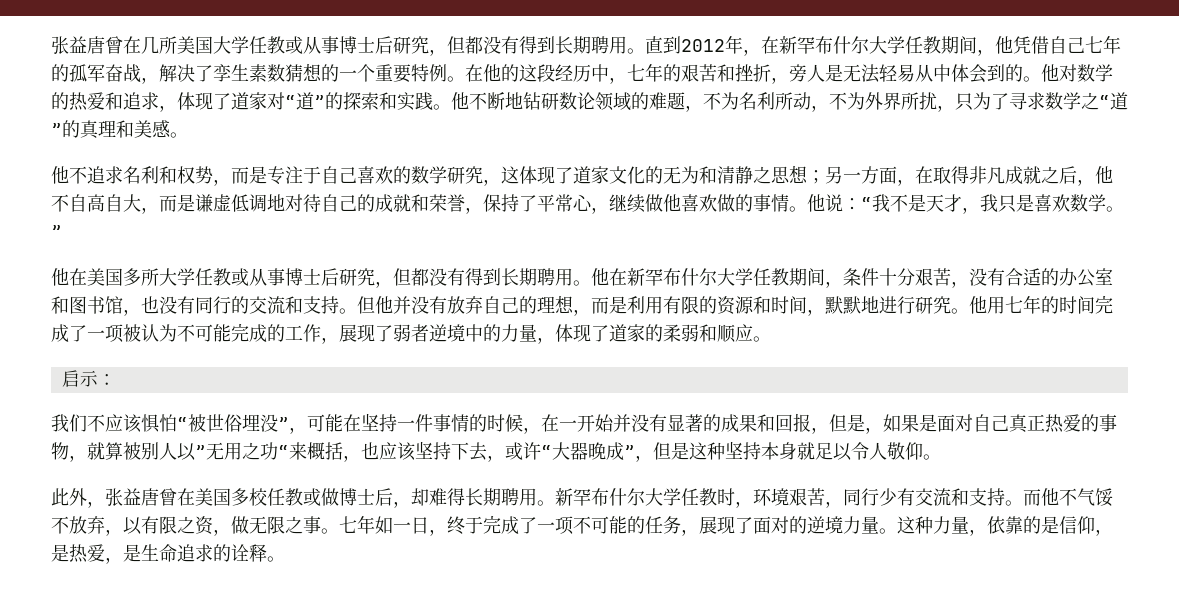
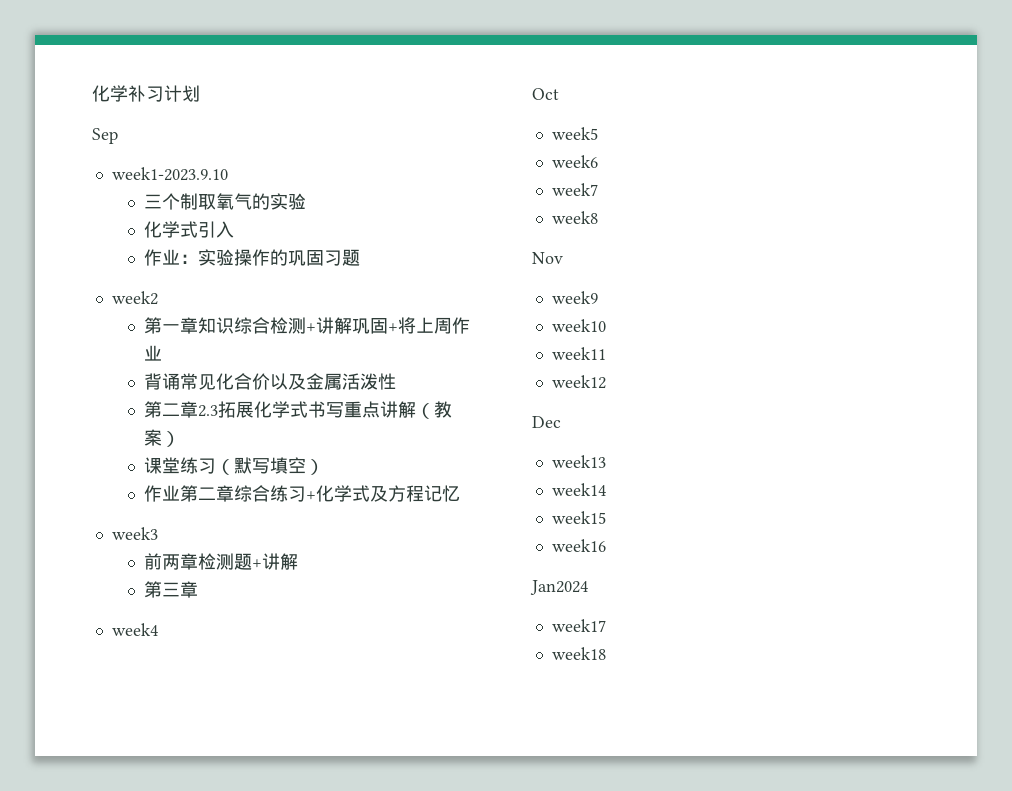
- 张益唐曾在几所美国大学任教或从事博士后研究，但都没有得到长期聘用。直到2012年，在新罕布什尔大学任教期间，他凭借自己七年的孤军奋战，解决了孪生素数猜想的一个重要特例。在他的这段经历中，七年的艰苦和挫折，旁人是无法轻易从中体会到的。他对数学的热爱和追求，体现了道家对“道”的探索和实践。他不断地钻研数论领域的难题，不为名利所动，不为外界所扰，只为了寻求数学之“道”的真理和美感。
- 他不追求名利和权势，而是专注于自己喜欢的数学研究，这体现了道家文化的无为和清静之思想；另一方面，在取得非凡成就之后，他不自高自大，而是谦虚低调地对待自己的成就和荣誉，保持了平常心，继续做他喜欢做的事情。他说：“我不是天才，我只是喜欢数学。”
- 他在美国多所大学任教或从事博士后研究，但都没有得到长期聘用。他在新罕布什尔大学任教期间，条件十分艰苦，没有合适的办公室和图书馆，也没有同行的交流和支持。但他并没有放弃自己的理想，而是利用有限的资源和时间，默默地进行研究。他用七年的时间完成了一项被认为不可能完成的工作，展现了弱者逆境中的力量，体现了道家的柔弱和顺应。
- 启示：
- 我们不应该惧怕“被世俗埋没”，可能在坚持一件事情的时候，在一开始并没有显著的成果和回报，但是，如果是面对自己真正热爱的事物，就算被别人以”无用之功“来概括，也应该坚持下去，或许“大器晚成”，但是这种坚持本身就足以令人敬仰。
- 此外，张益唐曾在美国多校任教或做博士后，却难得长期聘用。新罕布什尔大学任教时，环境艰苦，同行少有交流和支持。而他不气馁不放弃，以有限之资，做无限之事。七年如一日，终于完成了一项不可能的任务，展现了面对的逆境力量。这种力量，依靠的是信仰，是热爱，是生命追求的诠释。
+ 化学补习计划
+ Sep
+ week1-2023.9.10
+ 三个制取氧气的实验
+ 化学式引入
+ 作业：实验操作的巩固习题
+ week2
+ 第一章知识综合检测+讲解巩固+将上周作业
+ 背诵常见化合价以及金属活泼性
+ 第二章2.3拓展化学式书写重点讲解（教案）
+ 课堂练习（默写填空）
+ 作业第二章综合练习+化学式及方程记忆
+ week3
+ 前两章检测题+讲解
+ 第三章
+ week4
+ Oct
+ week5
+ week6
+ week7
+ week8
+ Nov
+ week9
+ week10
+ week11
+ week12
+ Dec
+ week13
+ week14
+ week15
+ week16
+ Jan2024
+ week17
+ week18

